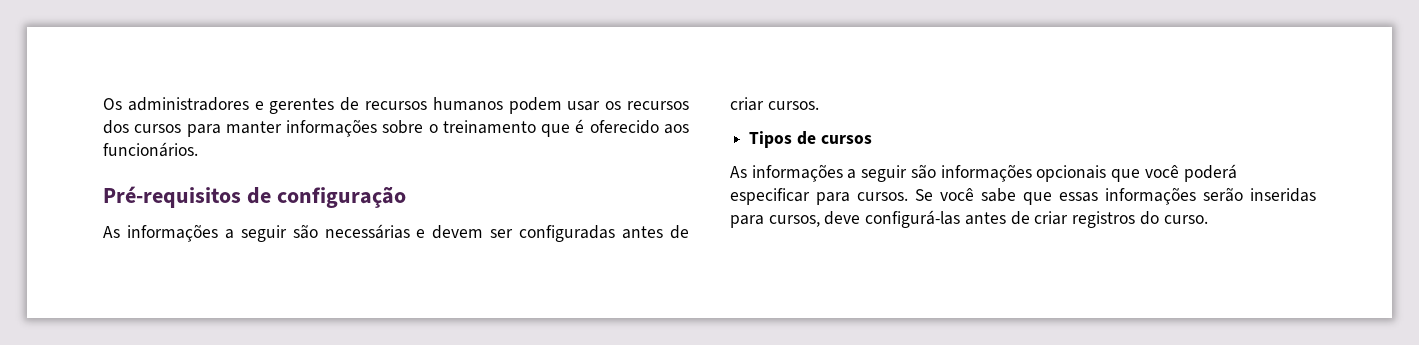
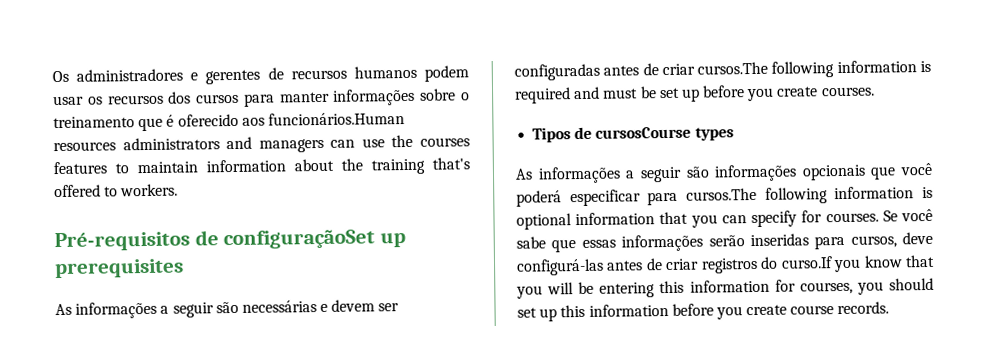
- Os administradores e gerentes de recursos humanos podem usar os recursos dos cursos para manter informações sobre o treinamento que é oferecido aos funcionários.
+ Os administradores e gerentes de recursos humanos podem usar os recursos dos cursos para manter informações sobre o treinamento que é oferecido aos funcionários.Human resources administrators and managers can use the courses features to maintain information about the training that's offered to workers.
- Pré-requisitos de configuração
+ Pré-requisitos de configuraçãoSet up prerequisites
- As informações a seguir são necessárias e devem ser configuradas antes de criar cursos.
+ As informações a seguir são necessárias e devem ser configuradas antes de criar cursos.The following information is required and must be set up before you create courses.
- Tipos de cursos
+ Tipos de cursosCourse types
- As informações a seguir são informações opcionais que você poderá especificar para cursos.
+ As informações a seguir são informações opcionais que você poderá especificar para cursos.The following information is optional information that you can specify for courses.
- Se você sabe que essas informações serão inseridas para cursos, deve configurá-las antes de criar registros do curso.
+ Se você sabe que essas informações serão inseridas para cursos, deve configurá-las antes de criar registros do curso.If you know that you will be entering this information for courses, you should set up this information before you create course records.

